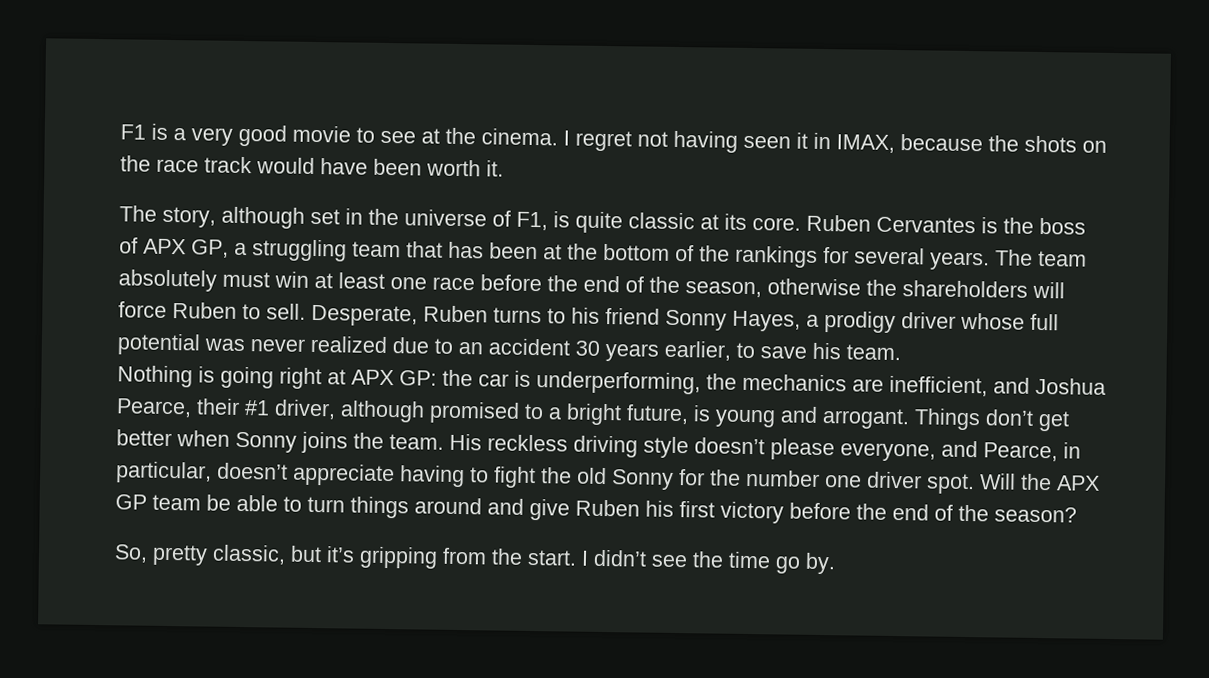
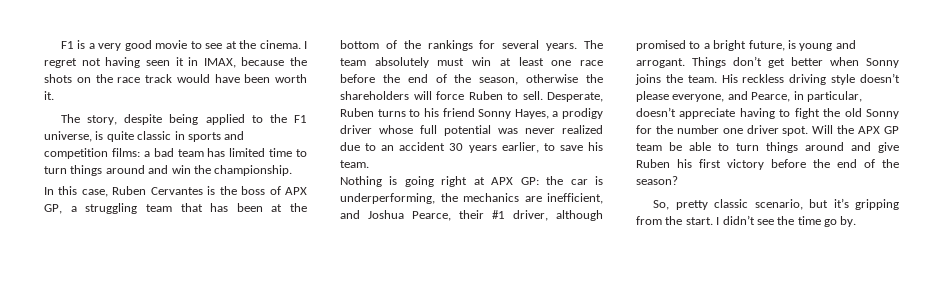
- The story, although set in the universe of F1, is quite classic at its core. Ruben Cervantes is the boss of APX GP, a struggling team that has been at the bottom of the rankings for several years.
+ The story, despite being applied to the F1 universe, is quite classic in sports and competition films: a bad team has limited time to turn things around and win the championship.
+ In this case, Ruben Cervantes is the boss of APX GP, a struggling team that has been at the bottom of the rankings for several years.
- So, pretty classic, but it’s gripping from the start.
+ So, pretty classic scenario, but it’s gripping from the start.

